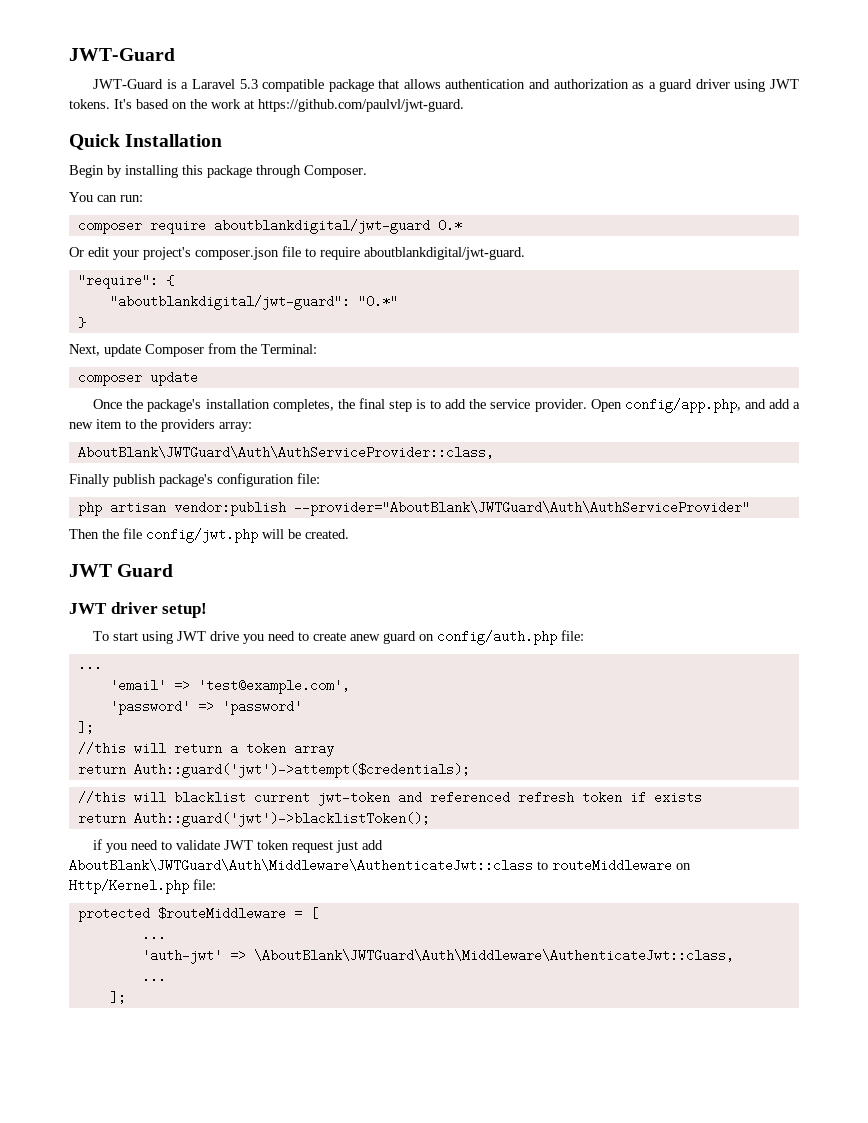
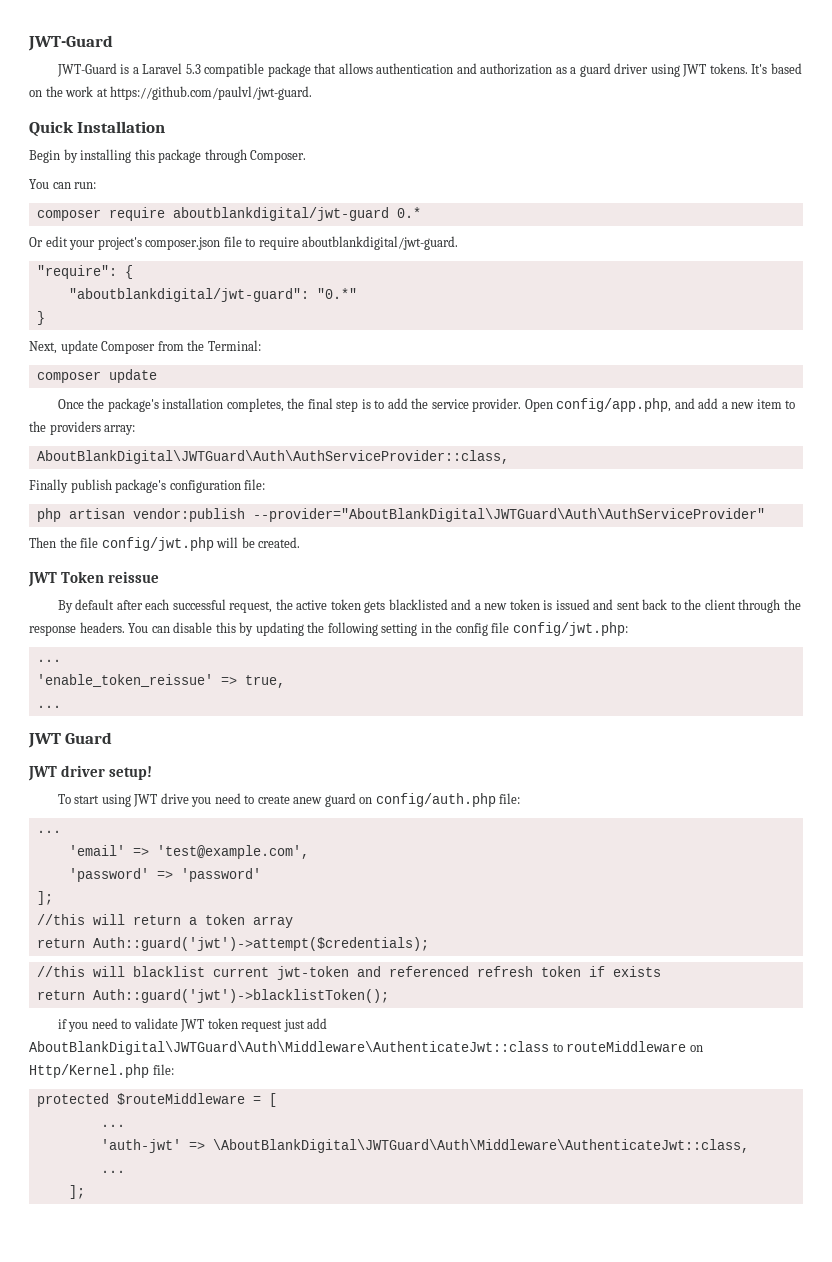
- AboutBlank\JWTGuard\Auth\AuthServiceProvider::class,
+ AboutBlankDigital\JWTGuard\Auth\AuthServiceProvider::class,
- php artisan vendor:publish --provider="AboutBlank\JWTGuard\Auth\AuthServiceProvider"
+ php artisan vendor:publish --provider="AboutBlankDigital\JWTGuard\Auth\AuthServiceProvider"
+ JWT Token reissue
+ By default after each successful request, the active token gets blacklisted and a new token is issued and sent back to the client through the response headers. You can disable this by updating the following setting in the config file config/jwt.php:
+ ...
+ 'enable_token_reissue' => true,
+ ...
- if you need to validate JWT token request just add AboutBlank\JWTGuard\Auth\Middleware\AuthenticateJwt::class to routeMiddleware on Http/Kernel.php file:
+ if you need to validate JWT token request just add AboutBlankDigital\JWTGuard\Auth\Middleware\AuthenticateJwt::class to routeMiddleware on Http/Kernel.php file:
- 'auth-jwt' => \AboutBlank\JWTGuard\Auth\Middleware\AuthenticateJwt::class,
+ 'auth-jwt' => \AboutBlankDigital\JWTGuard\Auth\Middleware\AuthenticateJwt::class,

